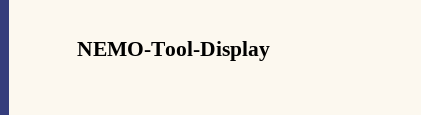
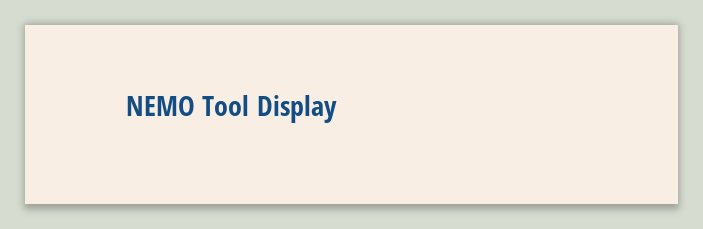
- NEMO-Tool-Display
+ NEMO Tool Display

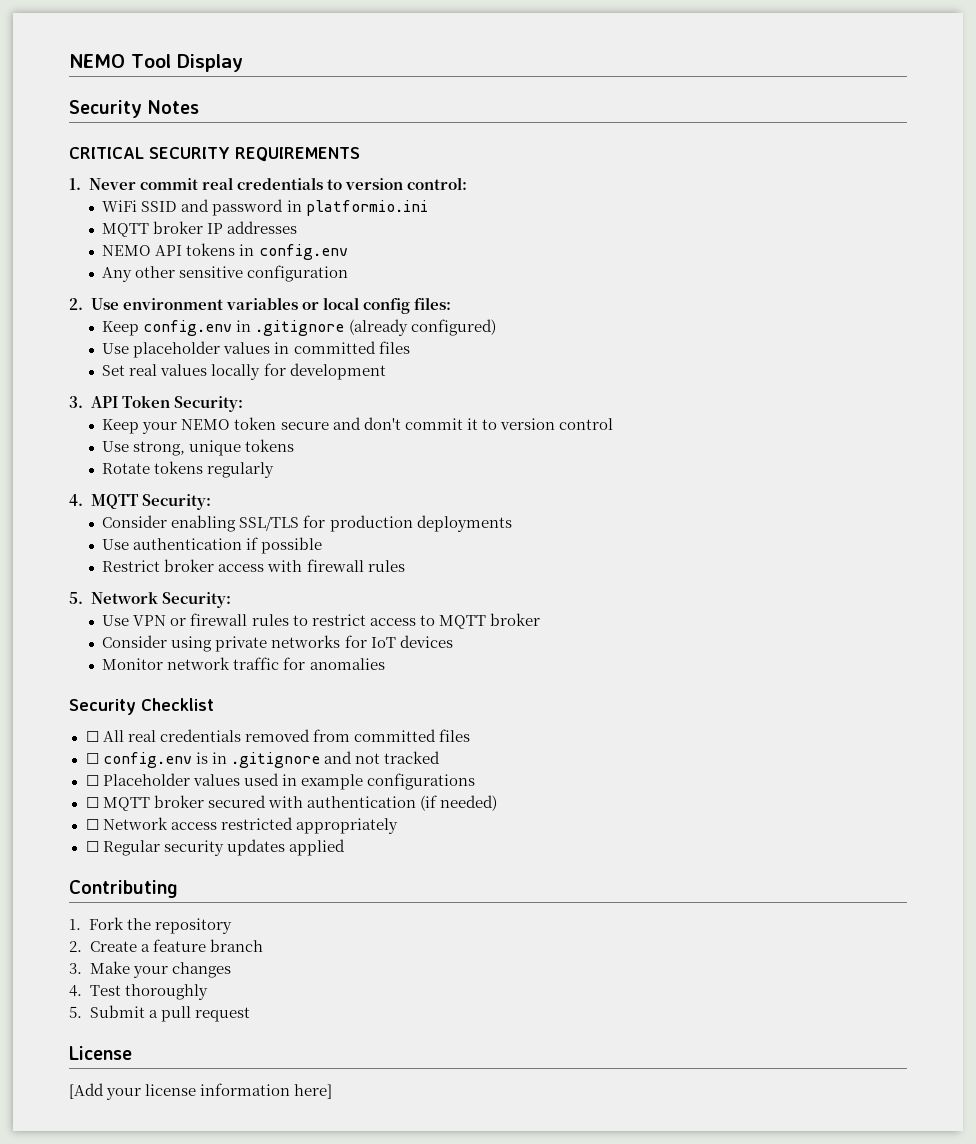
+ Security Notes
+ CRITICAL SECURITY REQUIREMENTS
+ 1. Never commit real credentials to version control:
+ WiFi SSID and password in platformio.ini
+ MQTT broker IP addresses
+ NEMO API tokens in config.env
+ Any other sensitive configuration
+ 2. Use environment variables or local config files:
+ Keep config.env in .gitignore (already configured)
+ Use placeholder values in committed files
+ Set real values locally for development
+ 3. API Token Security:
+ Keep your NEMO token secure and don't commit it to version control
+ Use strong, unique tokens
+ Rotate tokens regularly
+ 4. MQTT Security:
+ Consider enabling SSL/TLS for production deployments
+ Use authentication if possible
+ Restrict broker access with firewall rules
+ 5. Network Security:
+ Use VPN or firewall rules to restrict access to MQTT broker
+ Consider using private networks for IoT devices
+ Monitor network traffic for anomalies
+ Security Checklist
+ ☐ All real credentials removed from committed files
+ ☐ config.env is in .gitignore and not tracked
+ ☐ Placeholder values used in example configurations
+ ☐ MQTT broker secured with authentication (if needed)
+ ☐ Network access restricted appropriately
+ ☐ Regular security updates applied
+ Contributing
+ 1. Fork the repository
+ 2. Create a feature branch
+ 3. Make your changes
+ 4. Test thoroughly
+ 5. Submit a pull request
+ License
+ [Add your license information here]

